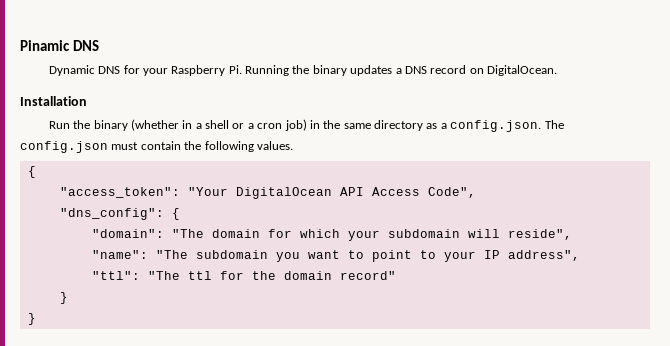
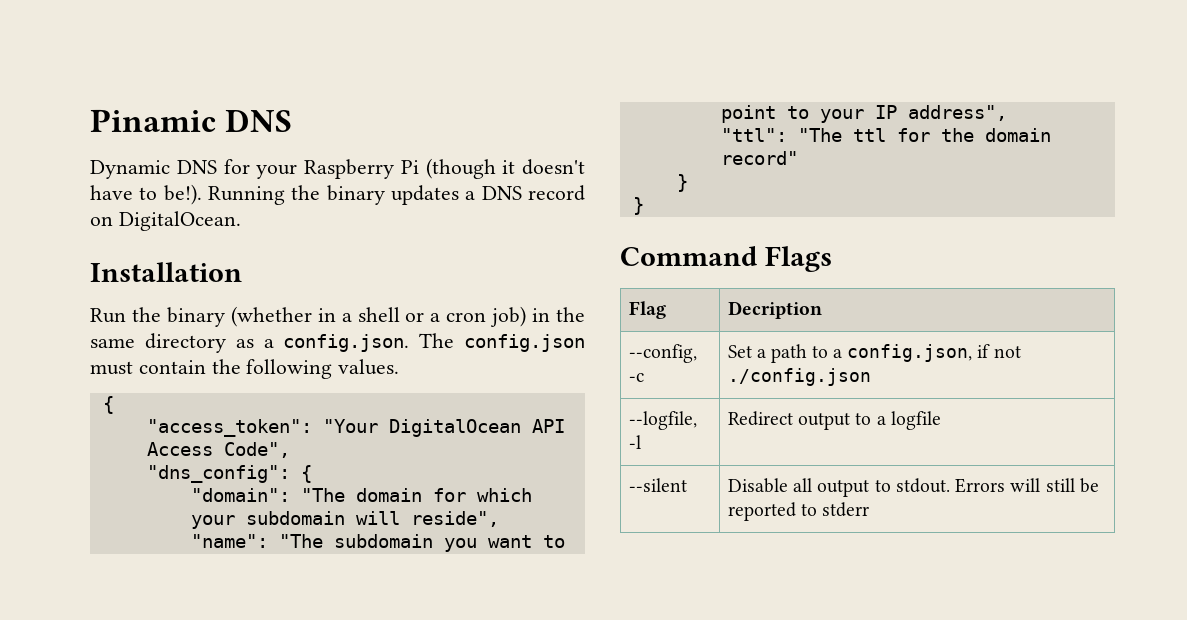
- Dynamic DNS for your Raspberry Pi. Running the binary updates a DNS record on DigitalOcean.
+ Dynamic DNS for your Raspberry Pi (though it doesn't have to be!). Running the binary updates a DNS record on DigitalOcean.
+ Command Flags
+ Flag | Decription
+ --config, -c | Set a path to a config.json, if not ./config.json
+ --logfile, -l | Redirect output to a logfile
+ --silent | Disable all output to stdout. Errors will still be reported to stderr

